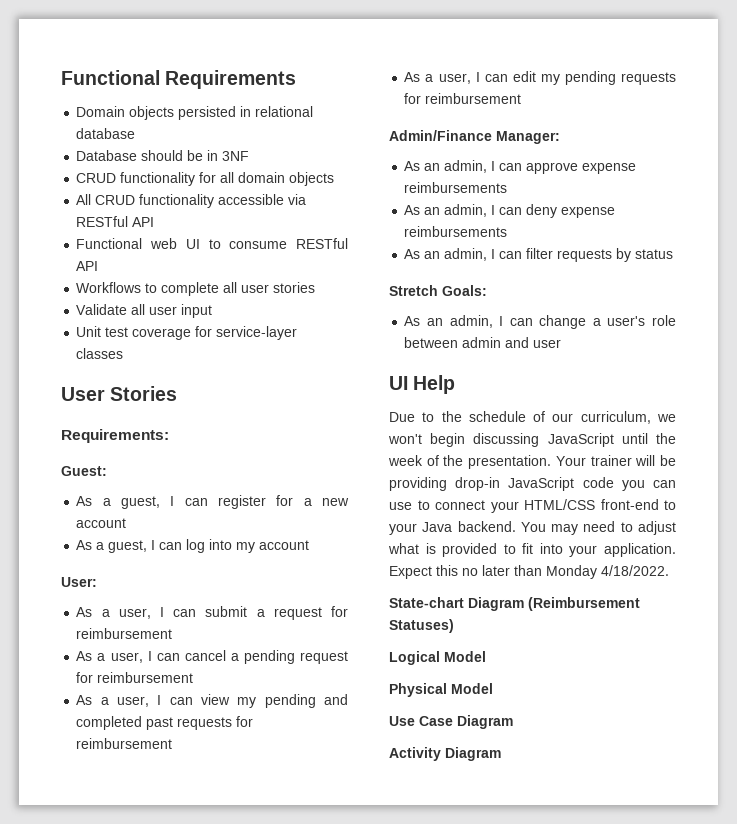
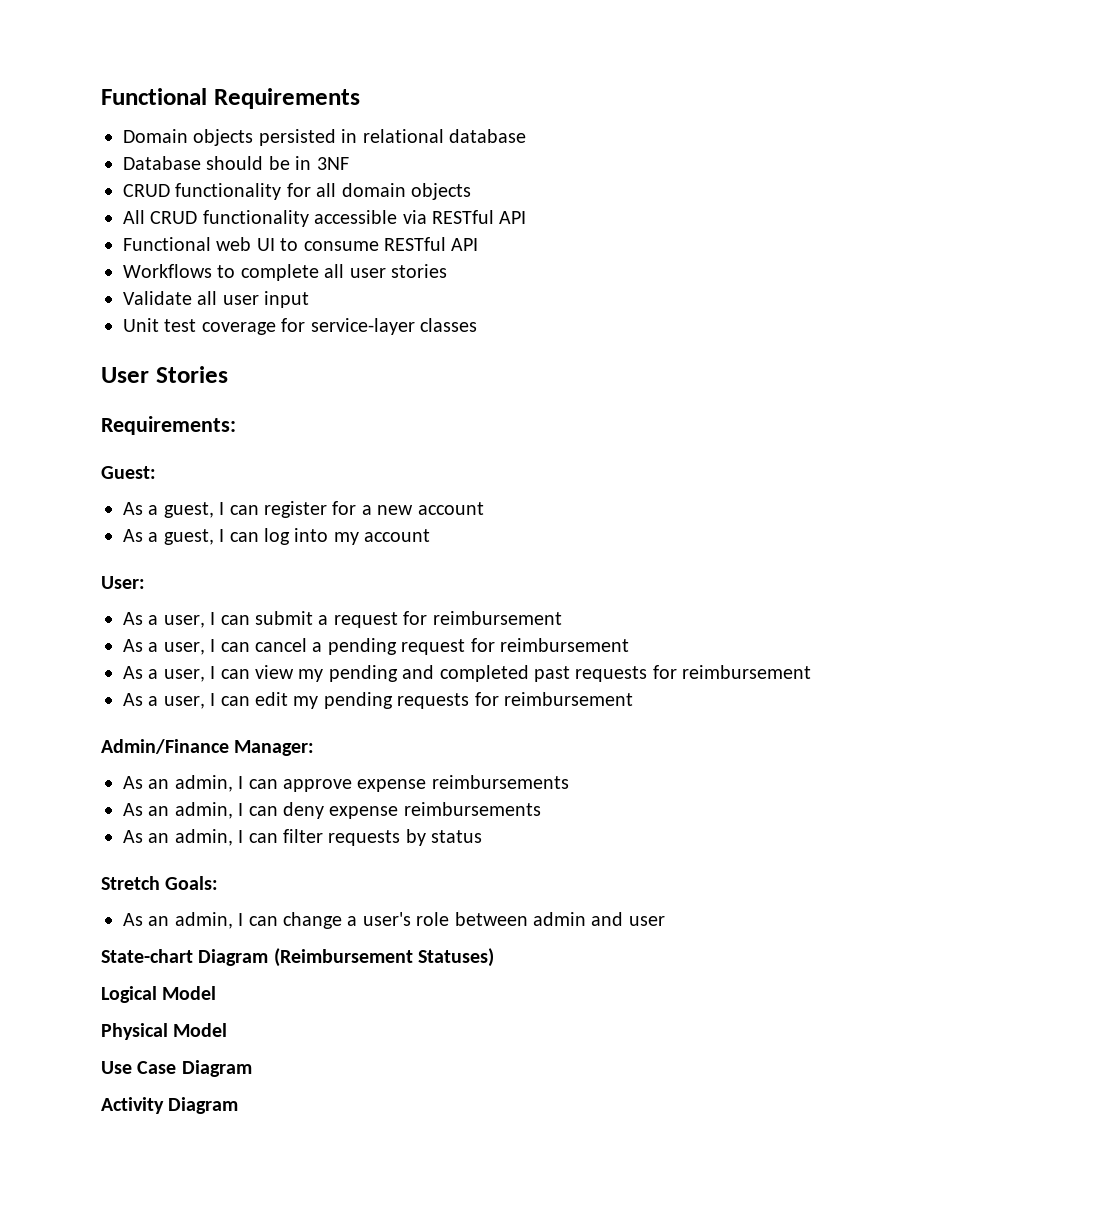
- UI Help
- Due to the schedule of our curriculum, we won't begin discussing JavaScript until the week of the presentation. Your trainer will be providing drop-in JavaScript code you can use to connect your HTML/CSS front-end to your Java backend. You may need to adjust what is provided to fit into your application. Expect this no later than Monday 4/18/2022.

